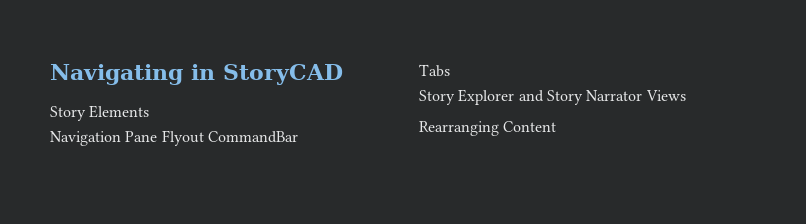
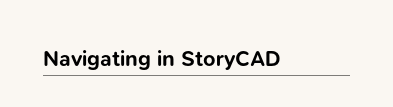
- Story Elements
- Navigation Pane Flyout CommandBar
- Tabs
- Story Explorer and Story Narrator Views
- Rearranging Content

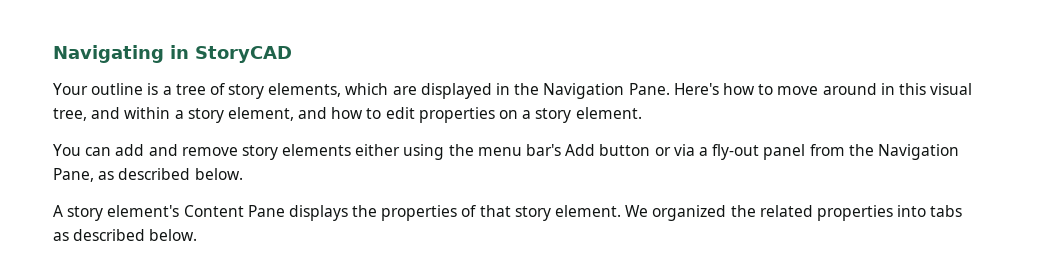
+ Your outline is a tree of story elements, which are displayed in the Navigation Pane. Here's how to move around in this visual tree, and within a story element, and how to edit properties on a story element.
+ You can add and remove story elements either using the menu bar's Add button or via a fly-out panel from the Navigation Pane, as described below.
+ A story element's Content Pane displays the properties of that story element. We organized the related properties into tabs as described below.

